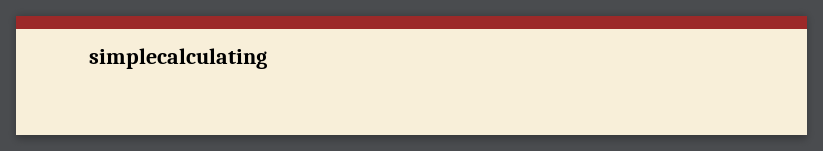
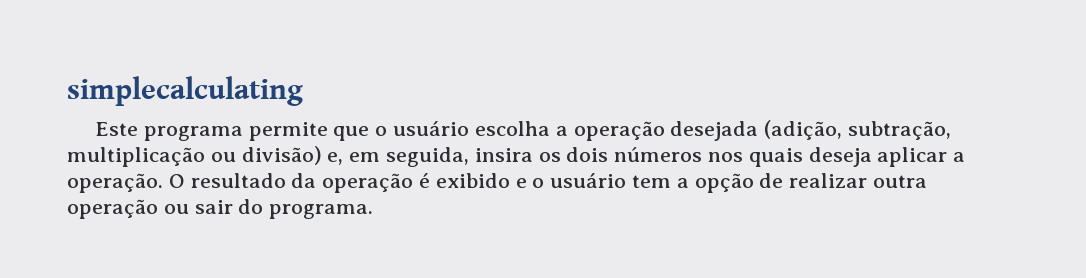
+ Este programa permite que o usuário escolha a operação desejada (adição, subtração, multiplicação ou divisão) e, em seguida, insira os dois números nos quais deseja aplicar a operação. O resultado da operação é exibido e o usuário tem a opção de realizar outra operação ou sair do programa.

